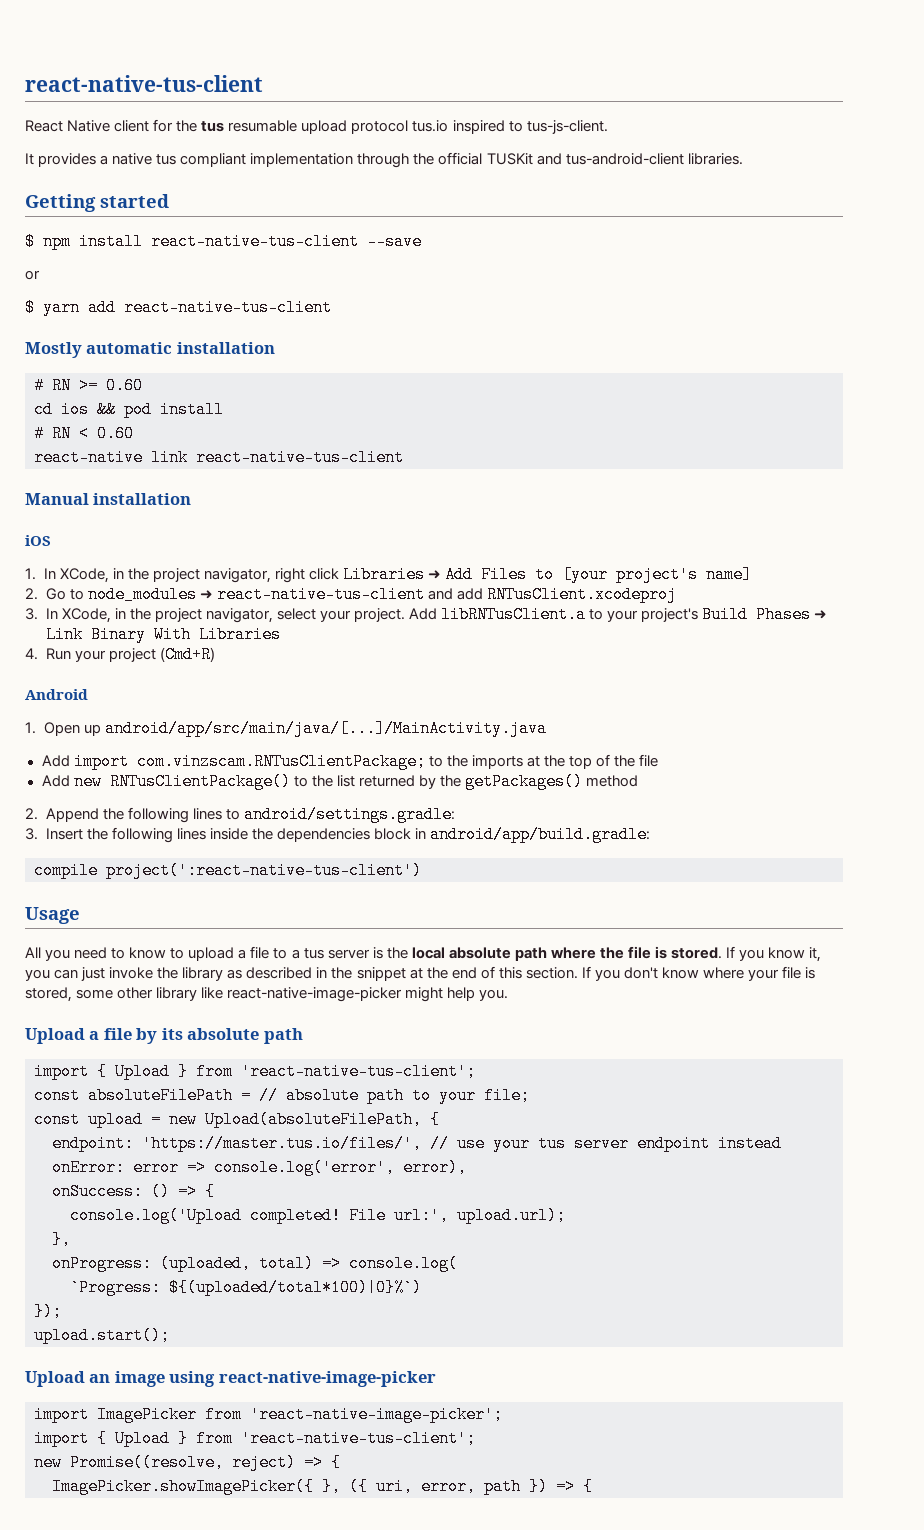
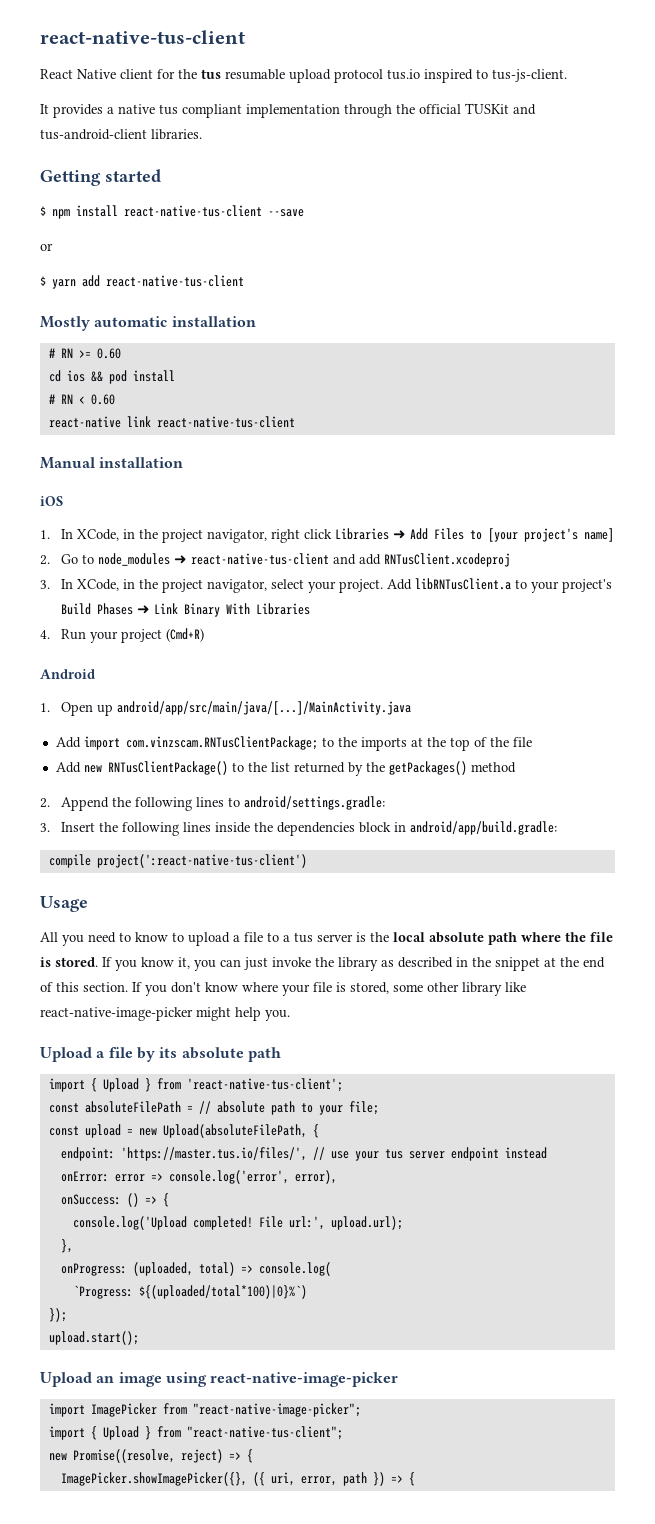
- import ImagePicker from 'react-native-image-picker';
- import { Upload } from 'react-native-tus-client';
+ import ImagePicker from "react-native-image-picker";
+ import { Upload } from "react-native-tus-client";
- ImagePicker.showImagePicker({ }, ({ uri, error, path }) => {
+ ImagePicker.showImagePicker({}, ({ uri, error, path }) => {

